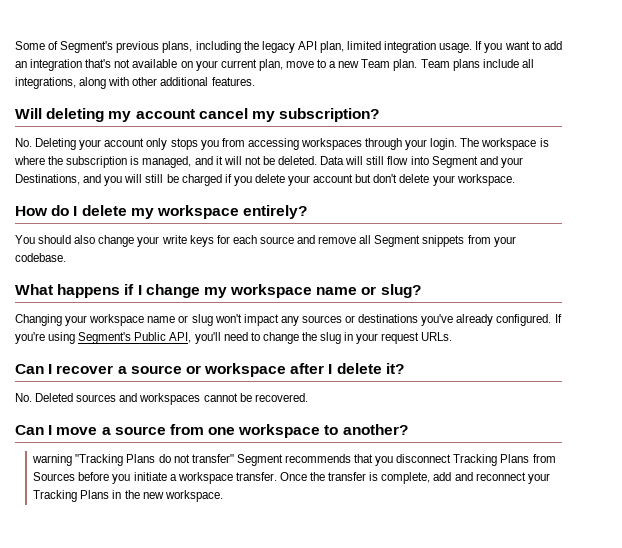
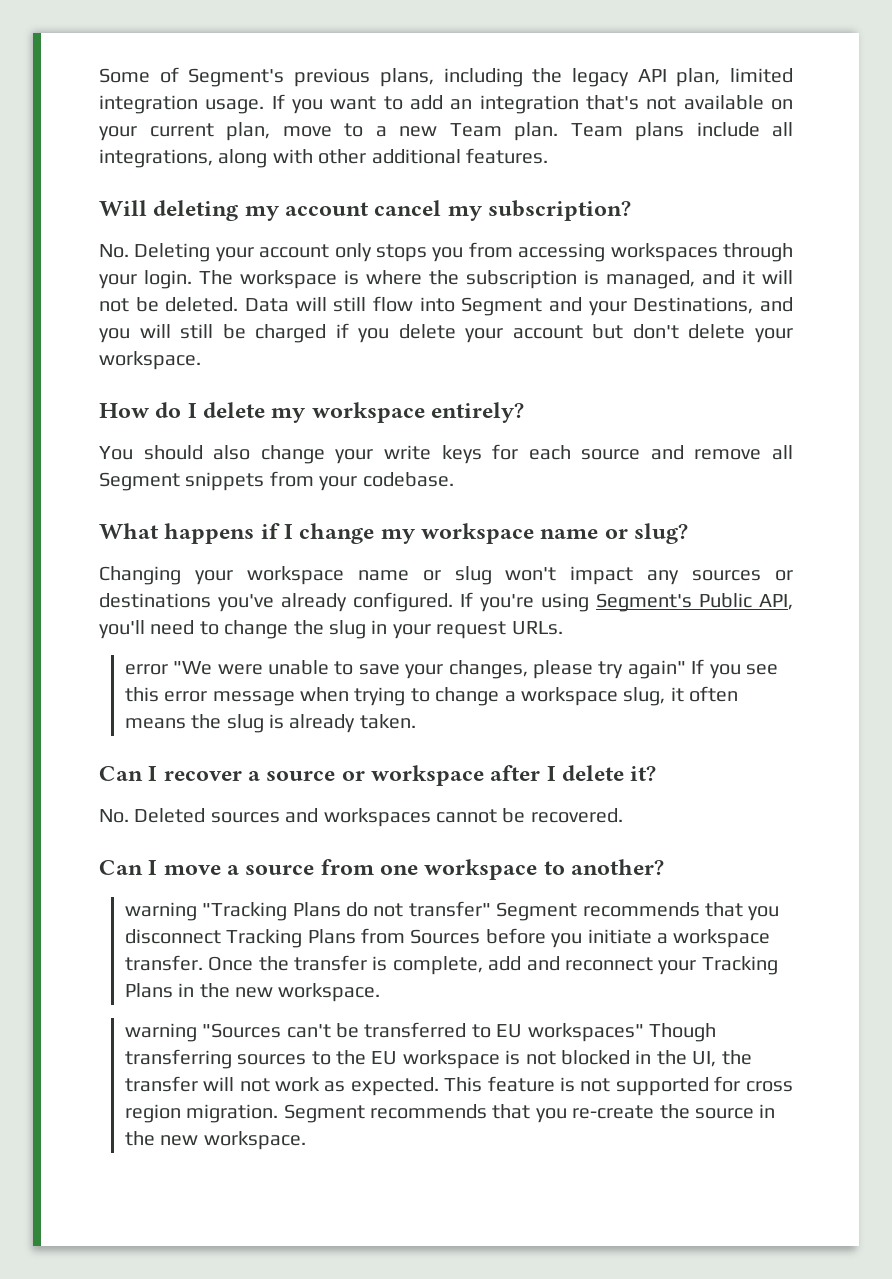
+ error "We were unable to save your changes, please try again" If you see this error message when trying to change a workspace slug, it often means the slug is already taken.
+ warning "Sources can't be transferred to EU workspaces" Though transferring sources to the EU workspace is not blocked in the UI, the transfer will not work as expected. This feature is not supported for cross region migration. Segment recommends that you re-create the source in the new workspace.

